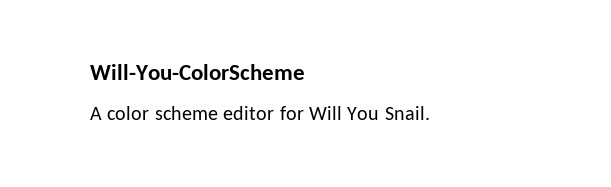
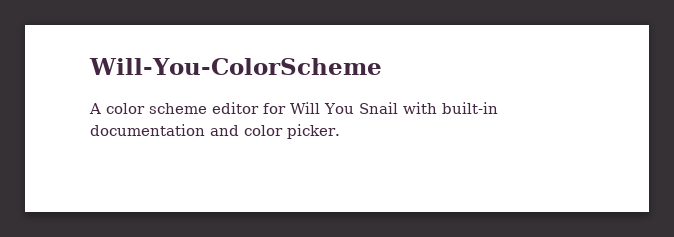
- A color scheme editor for Will You Snail.
+ A color scheme editor for Will You Snail with built-in documentation and color picker.

